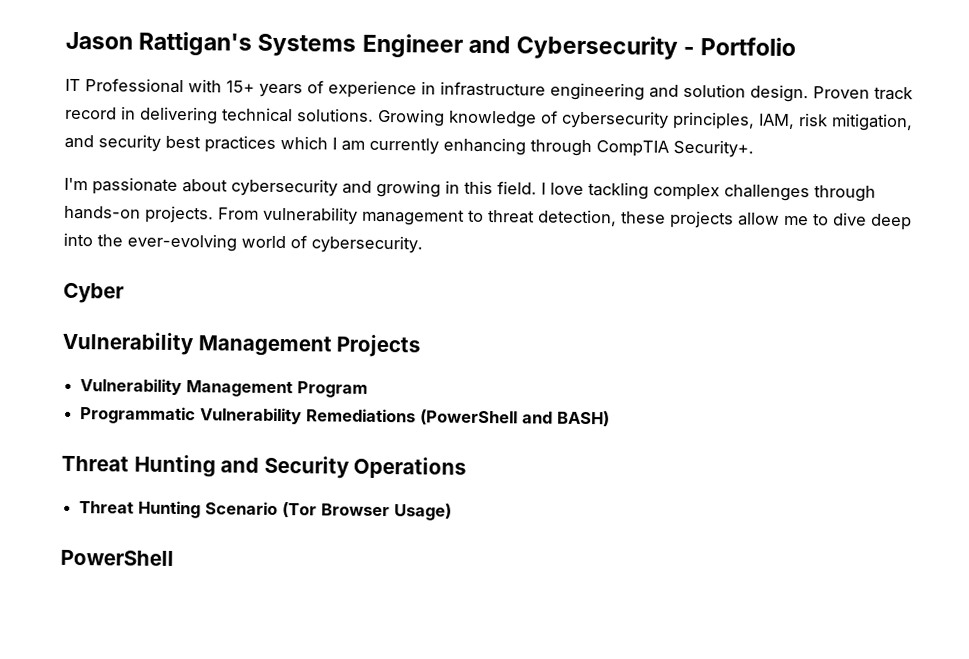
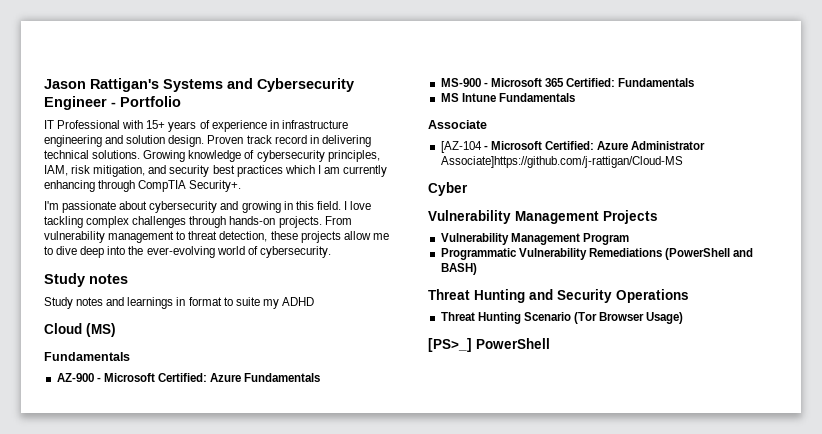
- Jason Rattigan's Systems Engineer and Cybersecurity - Portfolio
+ Jason Rattigan's Systems and Cybersecurity Engineer - Portfolio
  From vulnerability management to threat detection, these projects allow me to dive deep into the ever-evolving world of cybersecurity.
+ Study notes
+ Study notes and learnings in format to suite my ADHD
+ Cloud (MS)
+ Fundamentals
+ AZ-900 - Microsoft Certified: Azure Fundamentals
+ MS-900 - Microsoft 365 Certified: Fundamentals
+ MS Intune Fundamentals
+ Associate
+ [AZ-104 - Microsoft Certified: Azure Administrator Associate]https://github.com/j-rattigan/Cloud-MS
- PowerShell
+ [PS>_] PowerShell

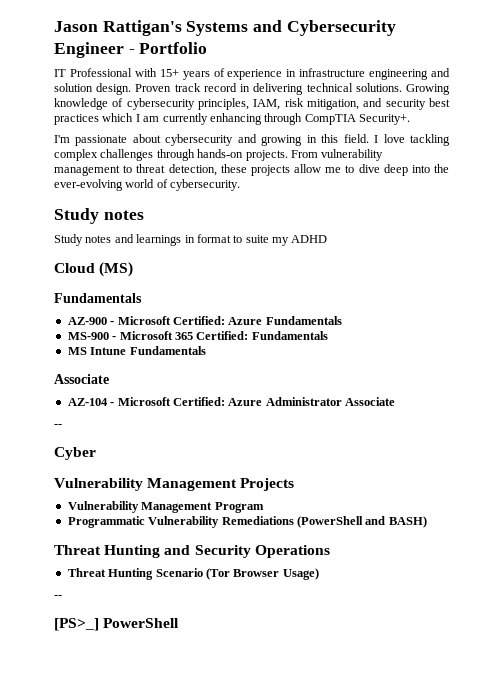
- [AZ-104 - Microsoft Certified: Azure Administrator Associate]https://github.com/j-rattigan/Cloud-MS
+ AZ-104 - Microsoft Certified: Azure Administrator Associate
+ --
  Threat Hunting Scenario (Tor Browser Usage)
+ --

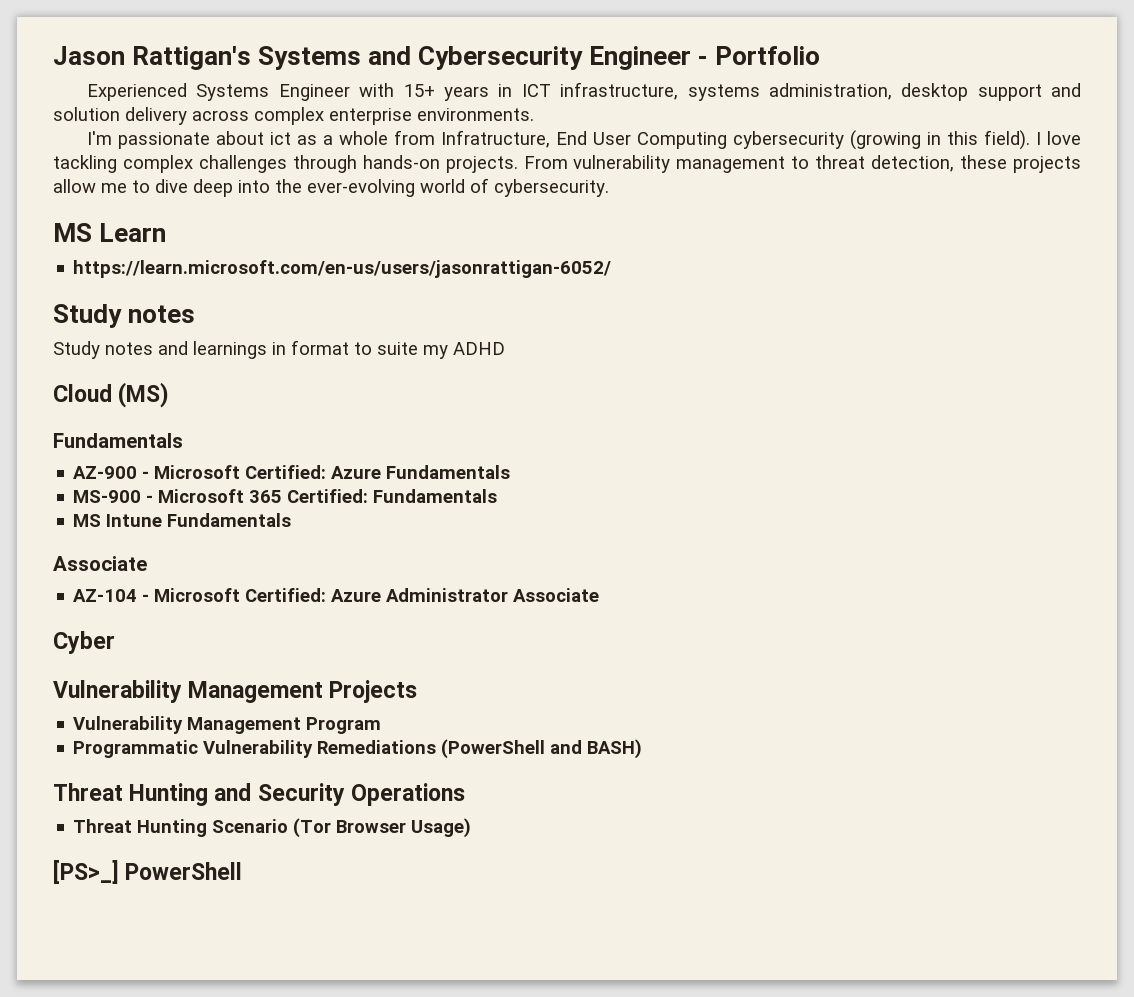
- IT Professional with 15+ years of experience in infrastructure engineering and solution design. Proven track record in delivering technical solutions. Growing knowledge of cybersecurity principles, IAM, risk mitigation, and security best practices which I am currently enhancing through CompTIA Security+.
- I'm passionate about cybersecurity and growing in this field.
+ Experienced Systems Engineer with 15+ years in ICT infrastructure, systems administration, desktop support and solution delivery across complex enterprise environments.
+ I'm passionate about ict as a whole from Infratructure, End User Computing cybersecurity (growing in this field).
+ MS Learn
+ https://learn.microsoft.com/en-us/users/jasonrattigan-6052/
  AZ-104 - Microsoft Certified: Azure Administrator Associate
- --
  Threat Hunting Scenario (Tor Browser Usage)
- --

